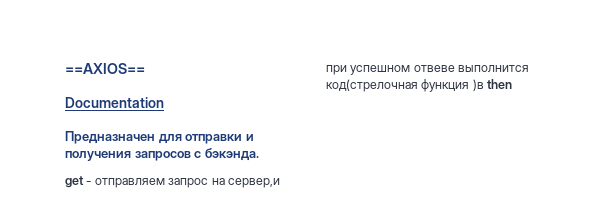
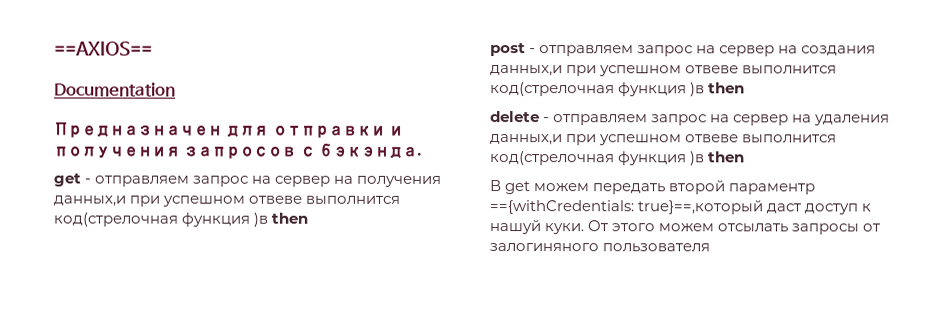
- get - отправляем запрос на сервер,и при успешном отвеве выполнится код(стрелочная функция )в then
+ get - отправляем запрос на сервер на получения данных,и при успешном отвеве выполнится код(стрелочная функция )в then
+ post - отправляем запрос на сервер на создания данных,и при успешном отвеве выполнится код(стрелочная функция )в then
+ delete - отправляем запрос на сервер на удаления данных,и при успешном отвеве выполнится код(стрелочная функция )в then
+ В get можем передать второй параментр =={withCredentials: true}==,который даст доступ к нашуй куки. От этого можем отсылать запросы от залогиняного пользователя

